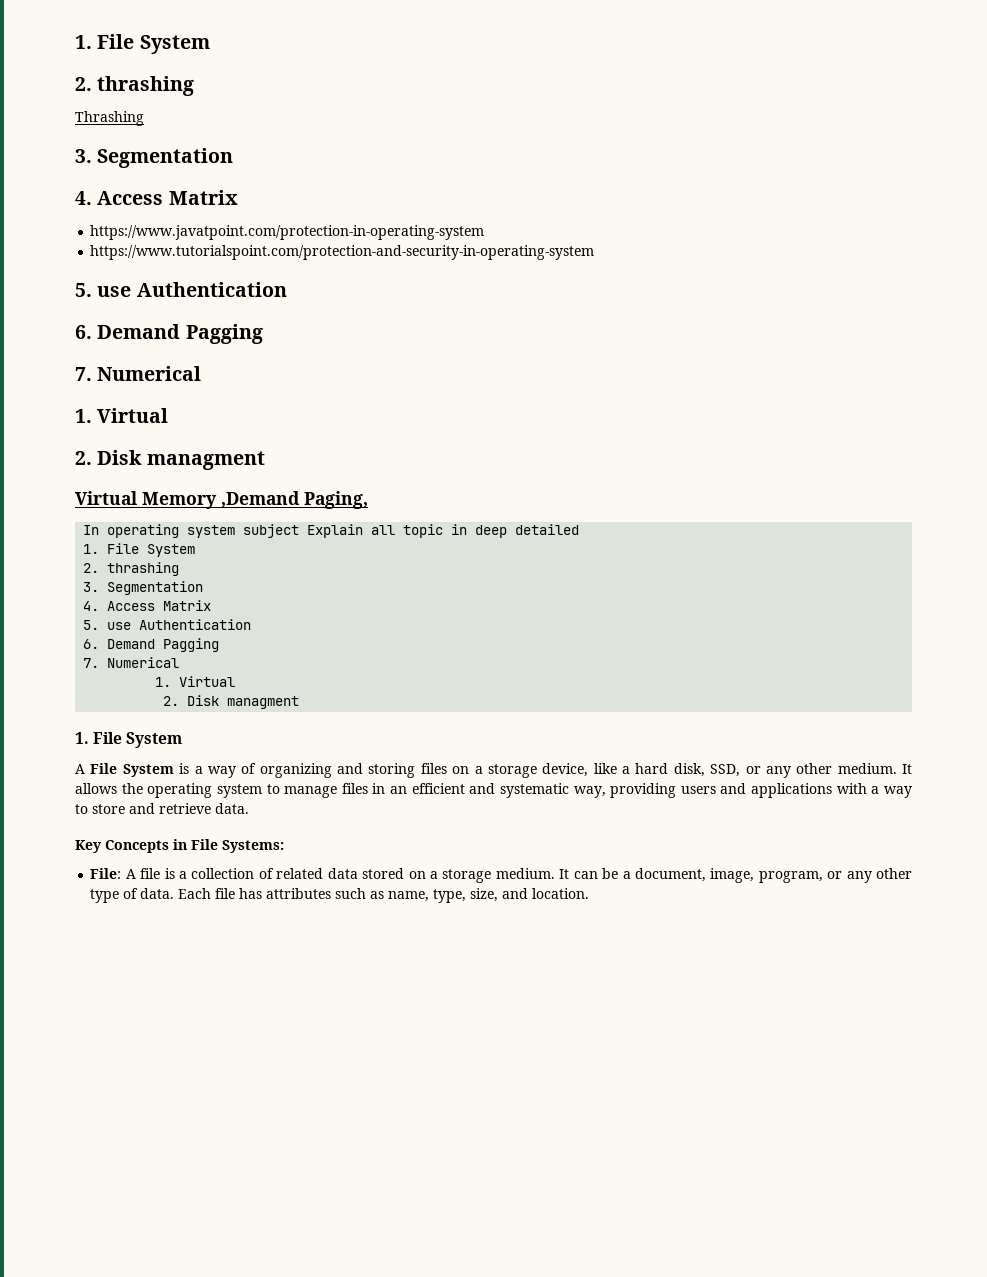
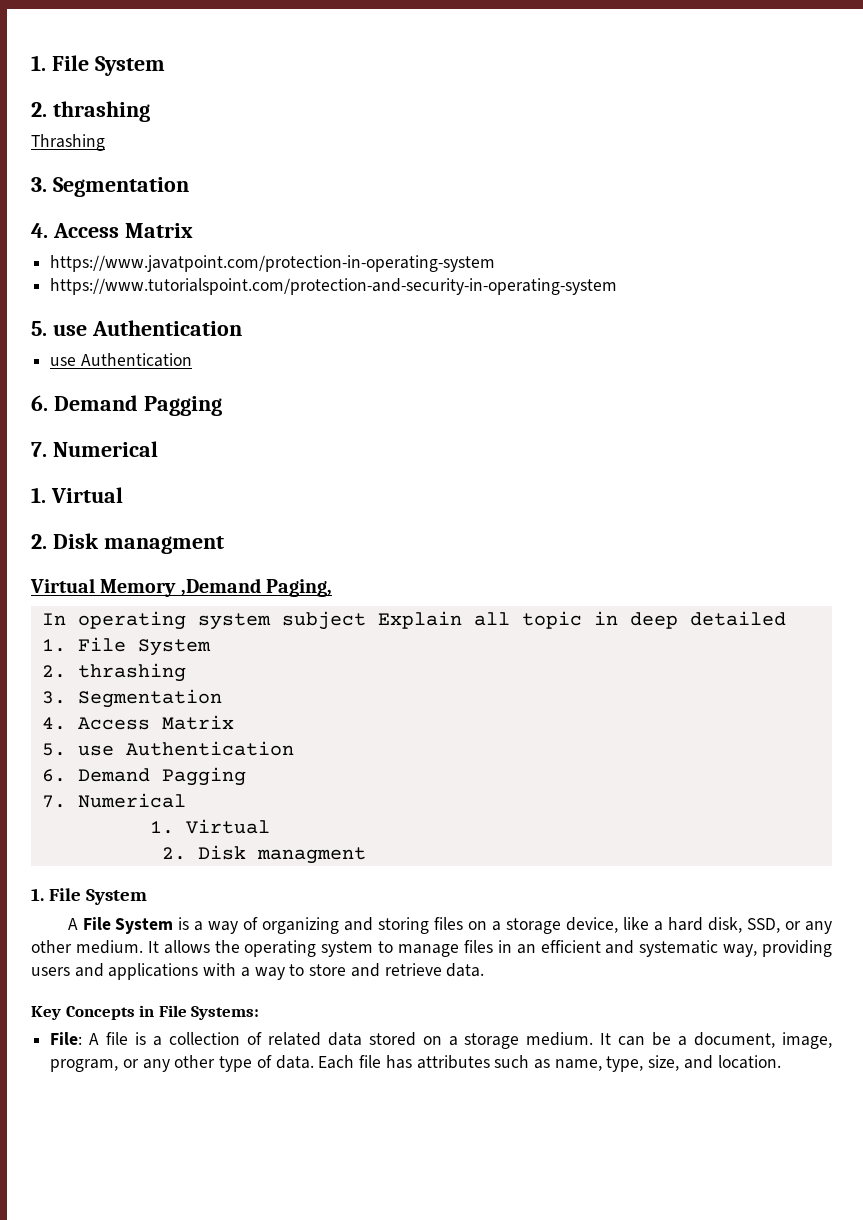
  https://www.tutorialspoint.com/protection-and-security-in-operating-system
  5. use Authentication
+ use Authentication

